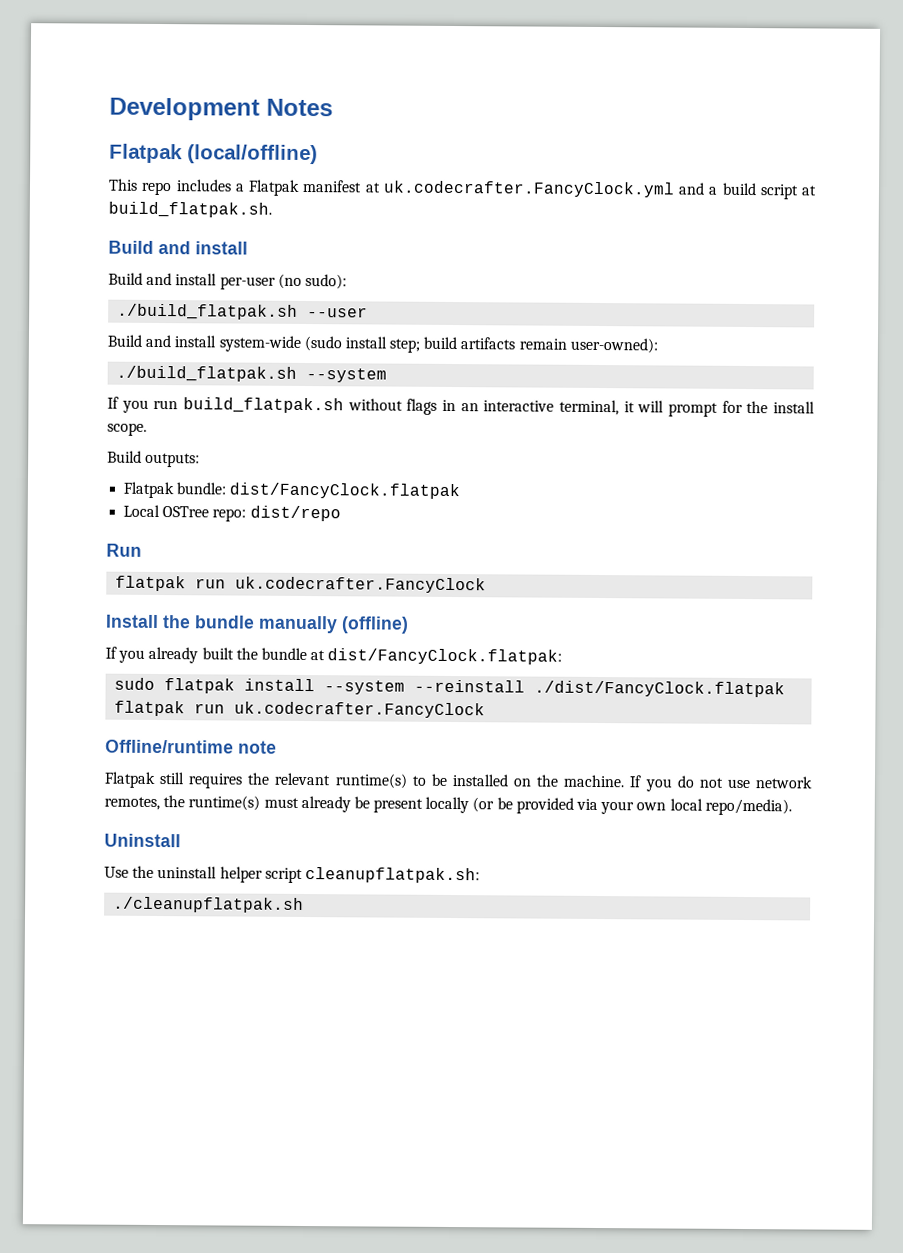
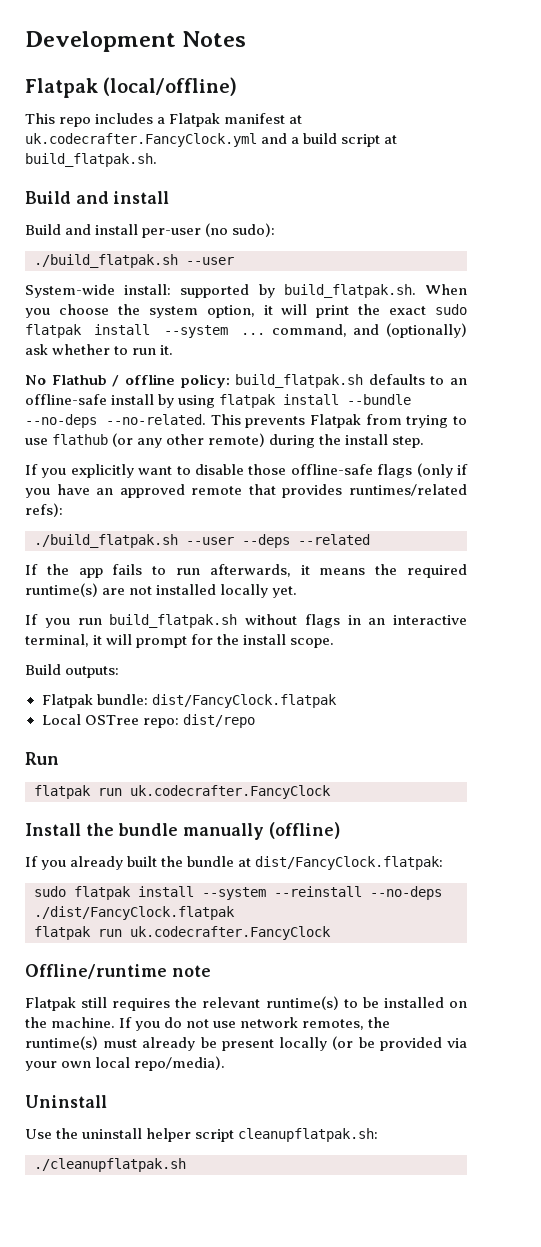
- Build and install system-wide (sudo install step; build artifacts remain user-owned):
- ./build_flatpak.sh --system
+ System-wide install: supported by build_flatpak.sh. When you choose the system option, it will print the exact sudo flatpak install --system ... command, and (optionally) ask whether to run it.
+ No Flathub / offline policy: build_flatpak.sh defaults to an offline-safe install by using flatpak install --bundle --no-deps --no-related. This prevents Flatpak from trying to use flathub (or any other remote) during the install step.
+ If you explicitly want to disable those offline-safe flags (only if you have an approved remote that provides runtimes/related refs):
+ ./build_flatpak.sh --user --deps --related
+ If the app fails to run afterwards, it means the required runtime(s) are not installed locally yet.
- sudo flatpak install --system --reinstall ./dist/FancyClock.flatpak
+ sudo flatpak install --system --reinstall --no-deps ./dist/FancyClock.flatpak

